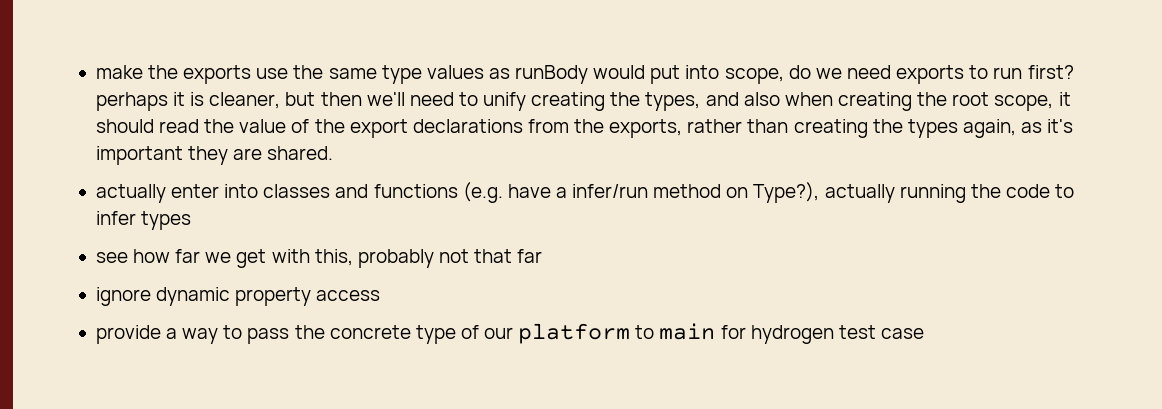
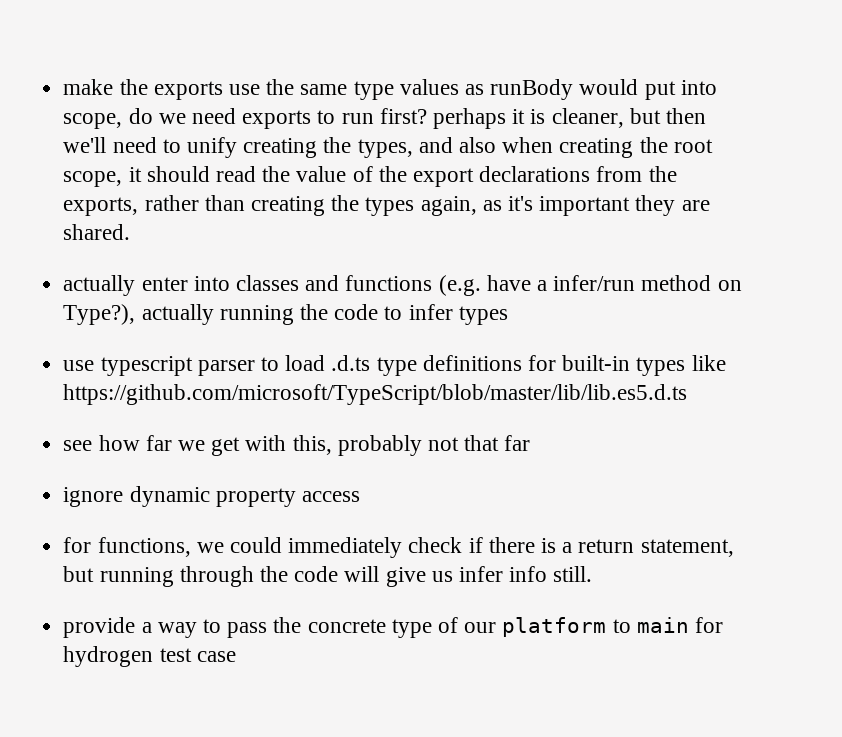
+ use typescript parser to load .d.ts type definitions for built-in types like https://github.com/microsoft/TypeScript/blob/master/lib/lib.es5.d.ts
+ for functions, we could immediately check if there is a return statement, but running through the code will give us infer info still.

